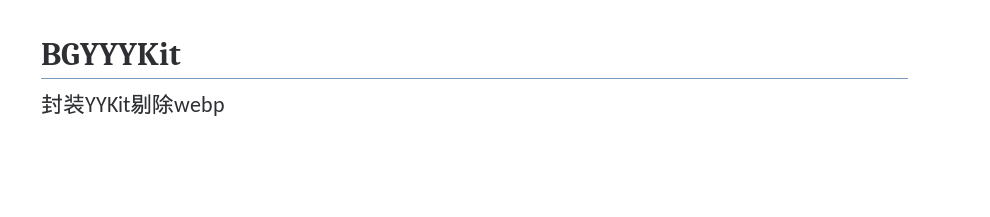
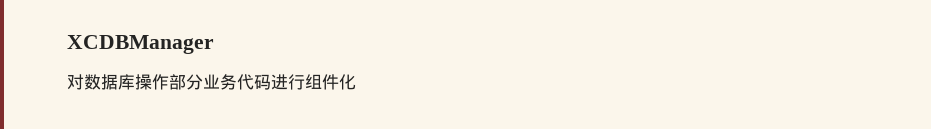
- BGYYYKit
- 封装YYKit剔除webp
+ XCDBManager
+ 对数据库操作部分业务代码进行组件化

